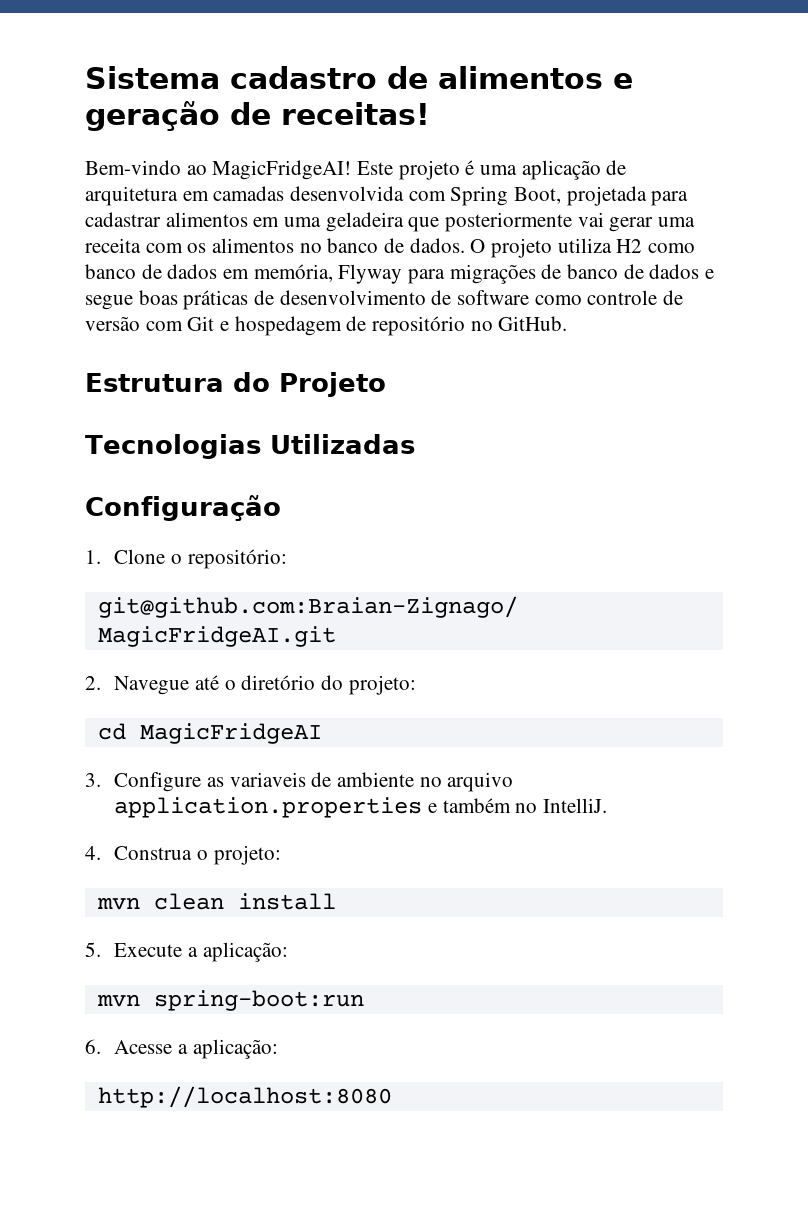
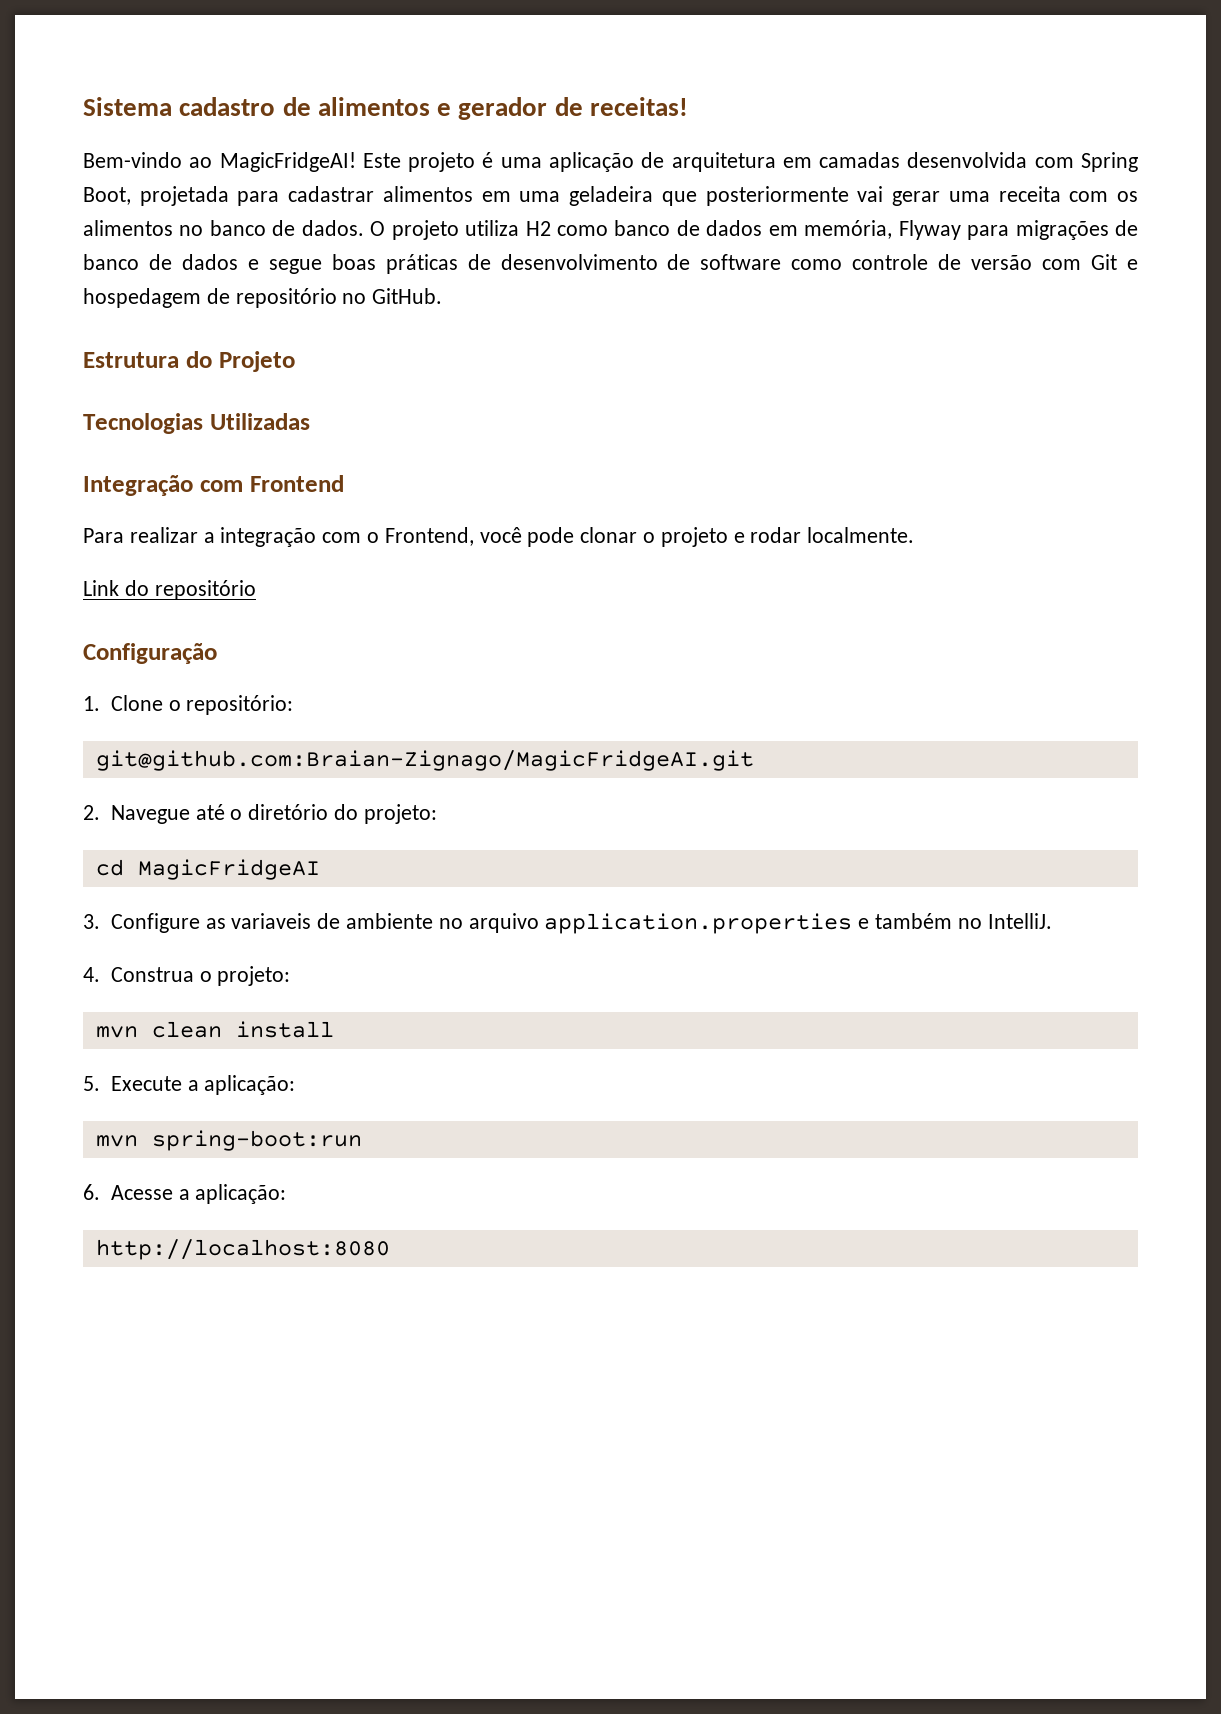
- Sistema cadastro de alimentos e geração de receitas!
+ Sistema cadastro de alimentos e gerador de receitas!
+ Integração com Frontend
+ Para realizar a integração com o Frontend, você pode clonar o projeto e rodar localmente.
+ Link do repositório

